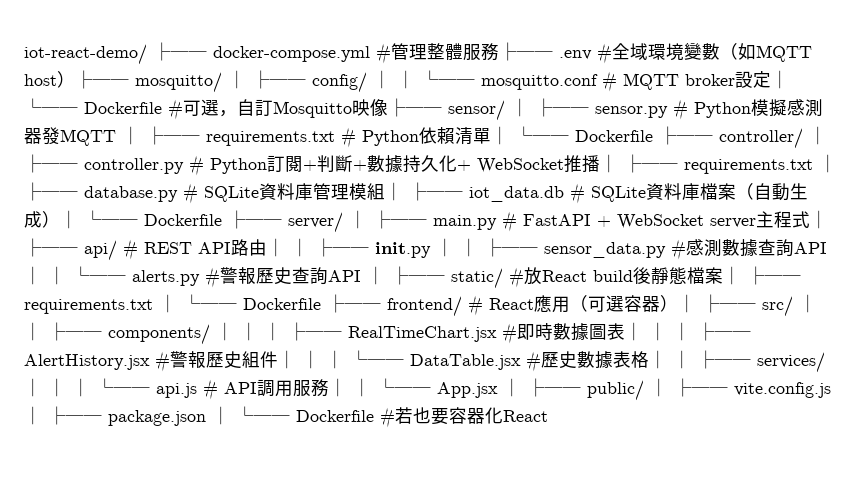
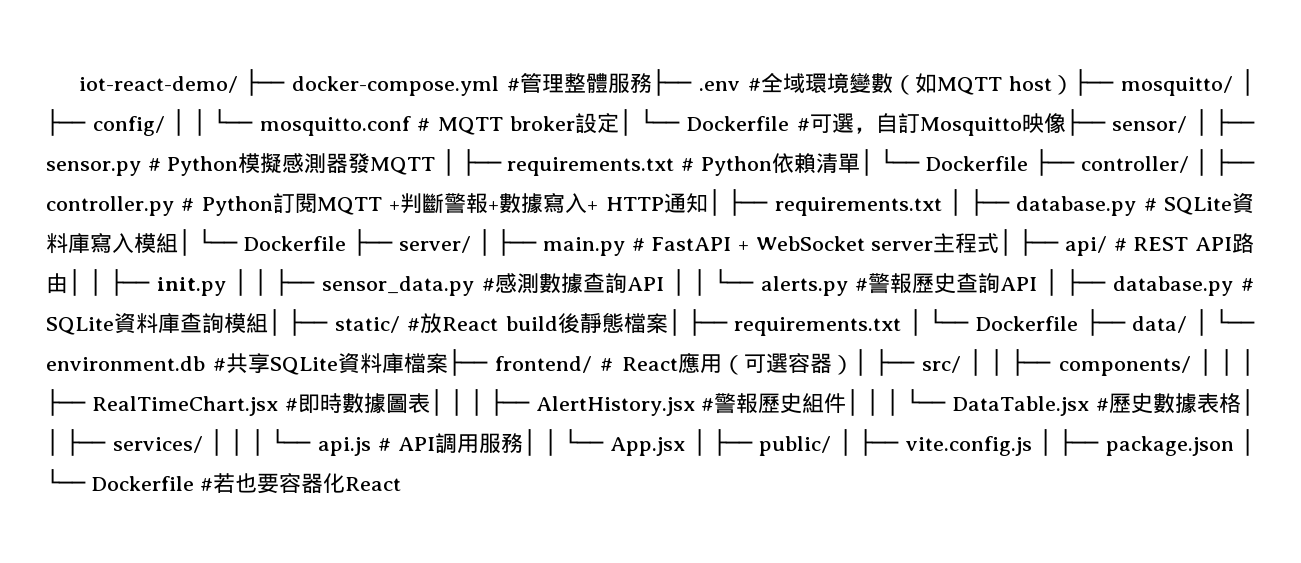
- iot-react-demo/ ├── docker-compose.yml #管理整體服務├── .env #全域環境變數（如MQTT host）├── mosquitto/ │ ├── config/ │ │ └── mosquitto.conf # MQTT broker設定│ └── Dockerfile #可選，自訂Mosquitto映像├── sensor/ │ ├── sensor.py # Python模擬感測器發MQTT │ ├── requirements.txt # Python依賴清單│ └── Dockerfile ├── controller/ │ ├── controller.py # Python訂閱+判斷+數據持久化+ WebSocket推播│ ├── requirements.txt │ ├── database.py # SQLite資料庫管理模組│ ├── iot_data.db # SQLite資料庫檔案（自動生成）│ └── Dockerfile ├── server/ │ ├── main.py # FastAPI + WebSocket server主程式│ ├── api/ # REST API路由│ │ ├── init.py │ │ ├── sensor_data.py #感測數據查詢API │ │ └── alerts.py #警報歷史查詢API │ ├── static/ #放React build後靜態檔案│ ├── requirements.txt │ └── Dockerfile ├── frontend/ # React應用（可選容器）│ ├── src/ │ │ ├── components/ │ │ │ ├── RealTimeChart.jsx #即時數據圖表│ │ │ ├── AlertHistory.jsx #警報歷史組件│ │ │ └── DataTable.jsx #歷史數據表格│ │ ├── services/ │ │ │ └── api.js # API調用服務│ │ └── App.jsx │ ├── public/ │ ├── vite.config.js │ ├── package.json │ └── Dockerfile #若也要容器化React
+ iot-react-demo/ ├── docker-compose.yml #管理整體服務├── .env #全域環境變數（如MQTT host）├── mosquitto/ │ ├── config/ │ │ └── mosquitto.conf # MQTT broker設定│ └── Dockerfile #可選，自訂Mosquitto映像├── sensor/ │ ├── sensor.py # Python模擬感測器發MQTT │ ├── requirements.txt # Python依賴清單│ └── Dockerfile ├── controller/ │ ├── controller.py # Python訂閱MQTT +判斷警報+數據寫入+ HTTP通知│ ├── requirements.txt │ ├── database.py # SQLite資料庫寫入模組│ └── Dockerfile ├── server/ │ ├── main.py # FastAPI + WebSocket server主程式│ ├── api/ # REST API路由│ │ ├── init.py │ │ ├── sensor_data.py #感測數據查詢API │ │ └── alerts.py #警報歷史查詢API │ ├── database.py # SQLite資料庫查詢模組│ ├── static/ #放React build後靜態檔案│ ├── requirements.txt │ └── Dockerfile ├── data/ │ └── environment.db #共享SQLite資料庫檔案├── frontend/ # React應用（可選容器）│ ├── src/ │ │ ├── components/ │ │ │ ├── RealTimeChart.jsx #即時數據圖表│ │ │ ├── AlertHistory.jsx #警報歷史組件│ │ │ └── DataTable.jsx #歷史數據表格│ │ ├── services/ │ │ │ └── api.js # API調用服務│ │ └── App.jsx │ ├── public/ │ ├── vite.config.js │ ├── package.json │ └── Dockerfile #若也要容器化React

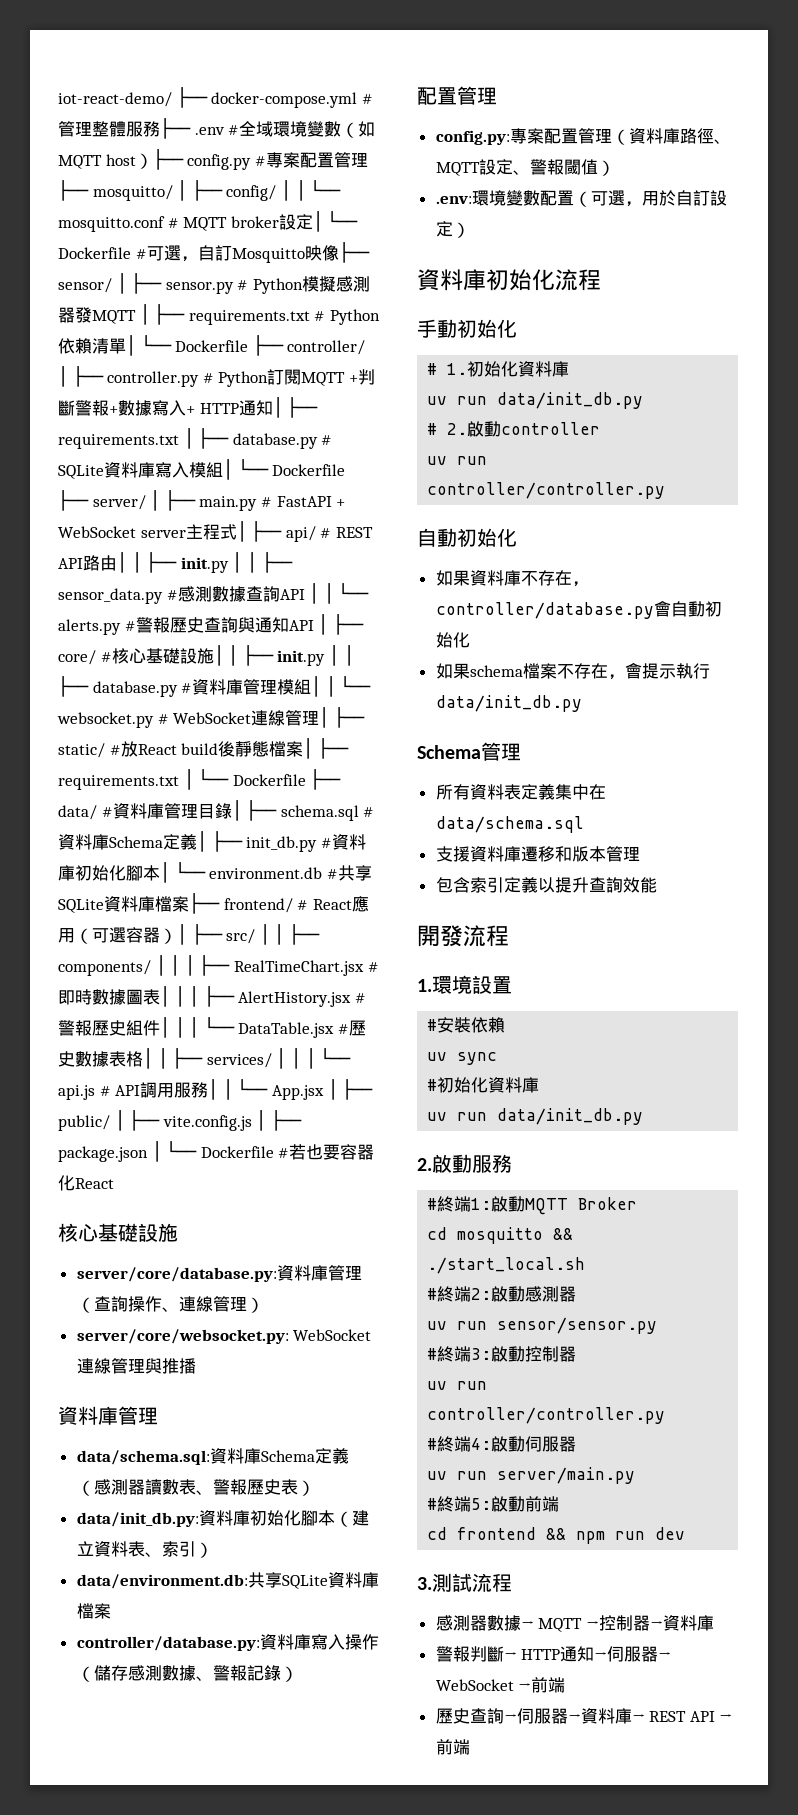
- iot-react-demo/ ├── docker-compose.yml #管理整體服務├── .env #全域環境變數（如MQTT host）├── mosquitto/ │ ├── config/ │ │ └── mosquitto.conf # MQTT broker設定│ └── Dockerfile #可選，自訂Mosquitto映像├── sensor/ │ ├── sensor.py # Python模擬感測器發MQTT │ ├── requirements.txt # Python依賴清單│ └── Dockerfile ├── controller/ │ ├── controller.py # Python訂閱MQTT +判斷警報+數據寫入+ HTTP通知│ ├── requirements.txt │ ├── database.py # SQLite資料庫寫入模組│ └── Dockerfile ├── server/ │ ├── main.py # FastAPI + WebSocket server主程式│ ├── api/ # REST API路由│ │ ├── init.py │ │ ├── sensor_data.py #感測數據查詢API │ │ └── alerts.py #警報歷史查詢API │ ├── database.py # SQLite資料庫查詢模組│ ├── static/ #放React build後靜態檔案│ ├── requirements.txt │ └── Dockerfile ├── data/ │ └── environment.db #共享SQLite資料庫檔案├── frontend/ # React應用（可選容器）│ ├── src/ │ │ ├── components/ │ │ │ ├── RealTimeChart.jsx #即時數據圖表│ │ │ ├── AlertHistory.jsx #警報歷史組件│ │ │ └── DataTable.jsx #歷史數據表格│ │ ├── services/ │ │ │ └── api.js # API調用服務│ │ └── App.jsx │ ├── public/ │ ├── vite.config.js │ ├── package.json │ └── Dockerfile #若也要容器化React
+ iot-react-demo/ ├── docker-compose.yml #管理整體服務├── .env #全域環境變數（如MQTT host）├── config.py #專案配置管理├── mosquitto/ │ ├── config/ │ │ └── mosquitto.conf # MQTT broker設定│ └── Dockerfile #可選，自訂Mosquitto映像├── sensor/ │ ├── sensor.py # Python模擬感測器發MQTT │ ├── requirements.txt # Python依賴清單│ └── Dockerfile ├── controller/ │ ├── controller.py # Python訂閱MQTT +判斷警報+數據寫入+ HTTP通知│ ├── requirements.txt │ ├── database.py # SQLite資料庫寫入模組│ └── Dockerfile ├── server/ │ ├── main.py # FastAPI + WebSocket server主程式│ ├── api/ # REST API路由│ │ ├── init.py │ │ ├── sensor_data.py #感測數據查詢API │ │ └── alerts.py #警報歷史查詢與通知API │ ├── core/ #核心基礎設施│ │ ├── init.py │ │ ├── database.py #資料庫管理模組│ │ └── websocket.py # WebSocket連線管理│ ├── static/ #放React build後靜態檔案│ ├── requirements.txt │ └── Dockerfile ├── data/ #資料庫管理目錄│ ├── schema.sql #資料庫Schema定義│ ├── init_db.py #資料庫初始化腳本│ └── environment.db #共享SQLite資料庫檔案├── frontend/ # React應用（可選容器）│ ├── src/ │ │ ├── components/ │ │ │ ├── RealTimeChart.jsx #即時數據圖表│ │ │ ├── AlertHistory.jsx #警報歷史組件│ │ │ └── DataTable.jsx #歷史數據表格│ │ ├── services/ │ │ │ └── api.js # API調用服務│ │ └── App.jsx │ ├── public/ │ ├── vite.config.js │ ├── package.json │ └── Dockerfile #若也要容器化React
+ 核心基礎設施
+ server/core/database.py:資料庫管理（查詢操作、連線管理）
+ server/core/websocket.py: WebSocket連線管理與推播
+ 資料庫管理
+ data/schema.sql:資料庫Schema定義（感測器讀數表、警報歷史表）
+ data/init_db.py:資料庫初始化腳本（建立資料表、索引）
+ data/environment.db:共享SQLite資料庫檔案
+ controller/database.py:資料庫寫入操作（儲存感測數據、警報記錄）
+ 配置管理
+ config.py:專案配置管理（資料庫路徑、MQTT設定、警報閾值）
+ .env:環境變數配置（可選，用於自訂設定）
+ 資料庫初始化流程
+ 手動初始化
+ # 1.初始化資料庫
+ uv run data/init_db.py
+ # 2.啟動controller
+ uv run controller/controller.py
+ 自動初始化
+ 如果資料庫不存在，controller/database.py會自動初始化
+ 如果schema檔案不存在，會提示執行data/init_db.py
+ Schema管理
+ 所有資料表定義集中在data/schema.sql
+ 支援資料庫遷移和版本管理
+ 包含索引定義以提升查詢效能
+ 開發流程
+ 1.環境設置
+ #安裝依賴
+ uv sync
+ #初始化資料庫
+ uv run data/init_db.py
+ 2.啟動服務
+ #終端1:啟動MQTT Broker
+ cd mosquitto && ./start_local.sh
+ #終端2:啟動感測器
+ uv run sensor/sensor.py
+ #終端3:啟動控制器
+ uv run controller/controller.py
+ #終端4:啟動伺服器
+ uv run server/main.py
+ #終端5:啟動前端
+ cd frontend && npm run dev
+ 3.測試流程
+ 感測器數據→ MQTT →控制器→資料庫
+ 警報判斷→ HTTP通知→伺服器→ WebSocket →前端
+ 歷史查詢→伺服器→資料庫→ REST API →前端

